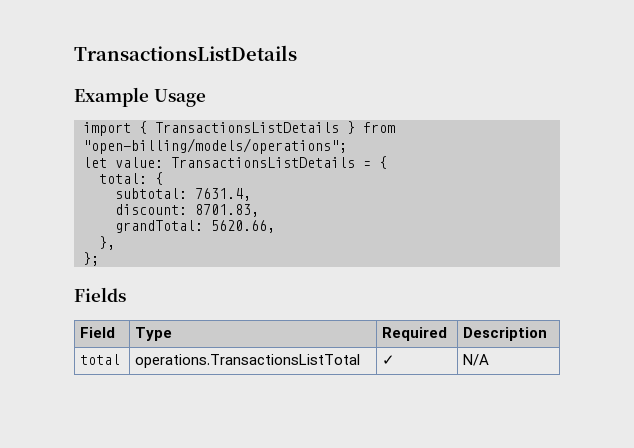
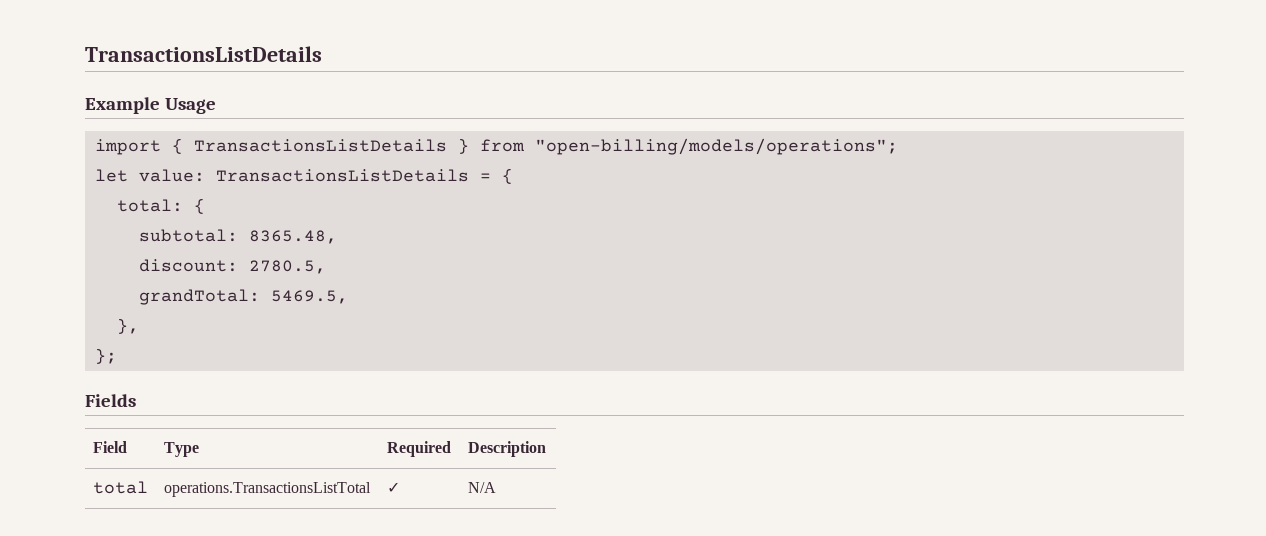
- subtotal: 7631.4,
+ subtotal: 8365.48,
- discount: 8701.83,
+ discount: 2780.5,
- grandTotal: 5620.66,
+ grandTotal: 5469.5,

